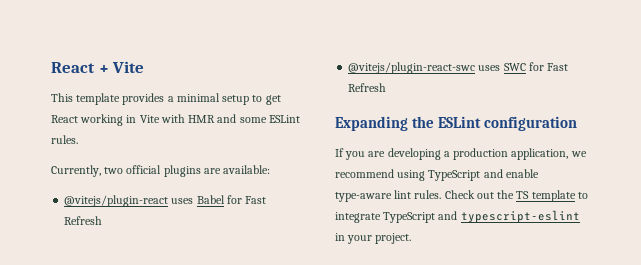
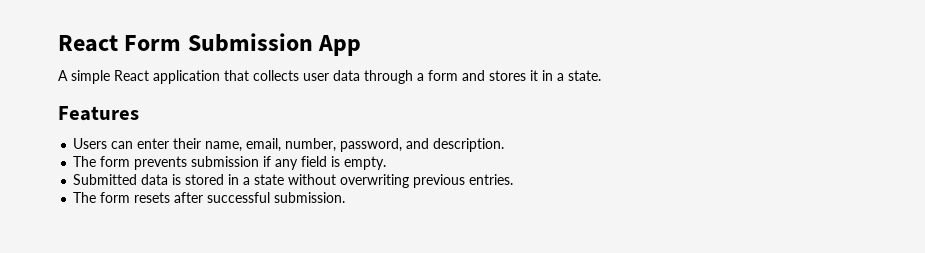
- React + Vite
- This template provides a minimal setup to get React working in Vite with HMR and some ESLint rules.
- Currently, two official plugins are available:
- @vitejs/plugin-react uses Babel for Fast Refresh
- @vitejs/plugin-react-swc uses SWC for Fast Refresh
- Expanding the ESLint configuration
- If you are developing a production application, we recommend using TypeScript and enable type-aware lint rules. Check out the TS template to integrate TypeScript and typescript-eslint in your project.
+ React Form Submission App
+ A simple React application that collects user data through a form and stores it in a state.
+ Features
+ Users can enter their name, email, number, password, and description.
+ The form prevents submission if any field is empty.
+ Submitted data is stored in a state without overwriting previous entries.
+ The form resets after successful submission.

